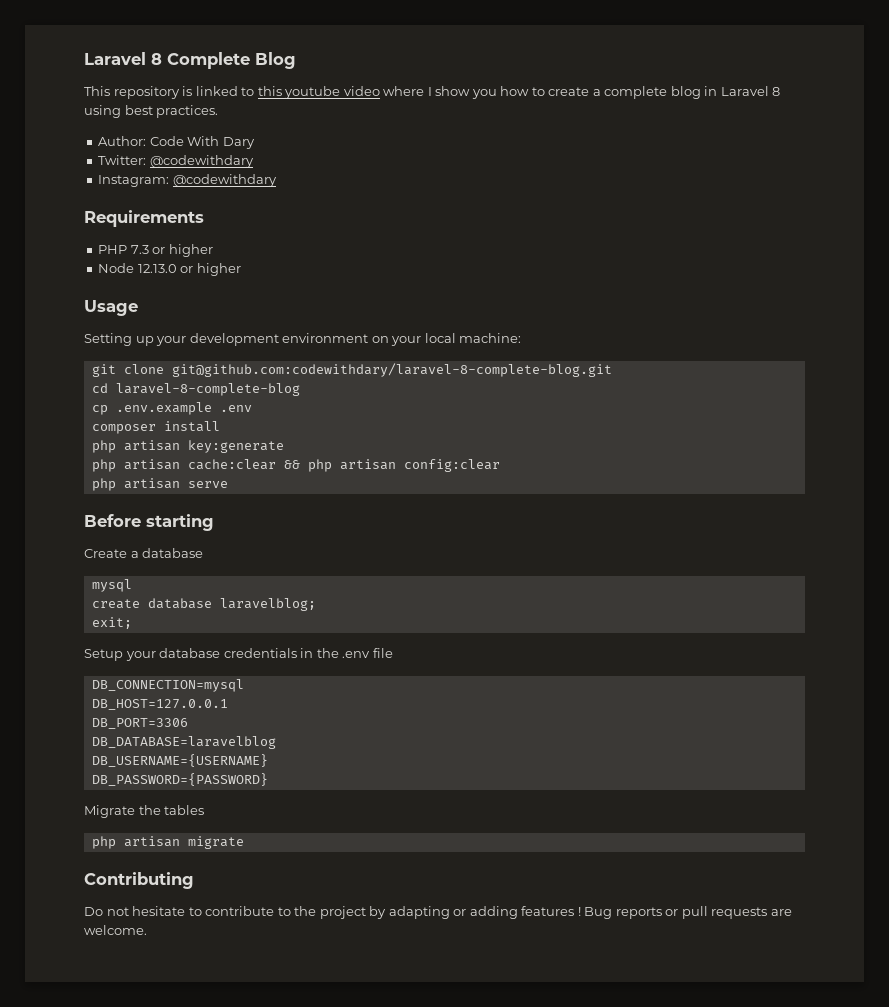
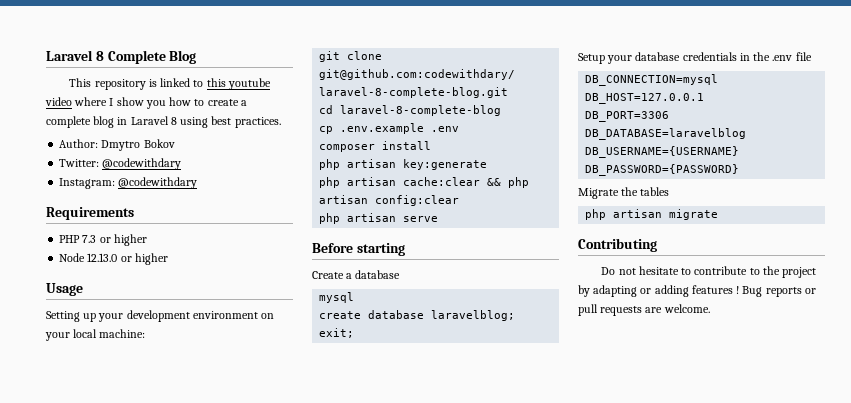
- Author: Code With Dary
+ Author: Dmytro Bokov

